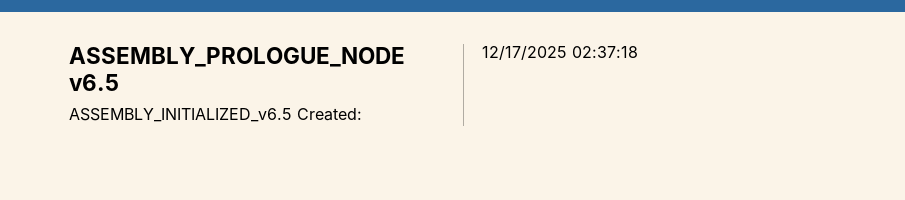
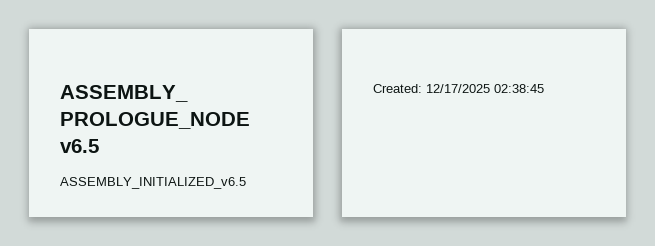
- ASSEMBLY_INITIALIZED_v6.5 Created: 12/17/2025 02:37:18
+ ASSEMBLY_INITIALIZED_v6.5 Created: 12/17/2025 02:38:45

